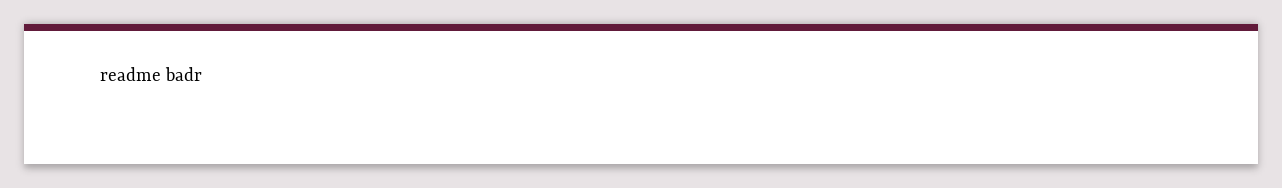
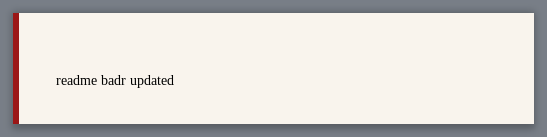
- readme badr
+ readme badr updated

